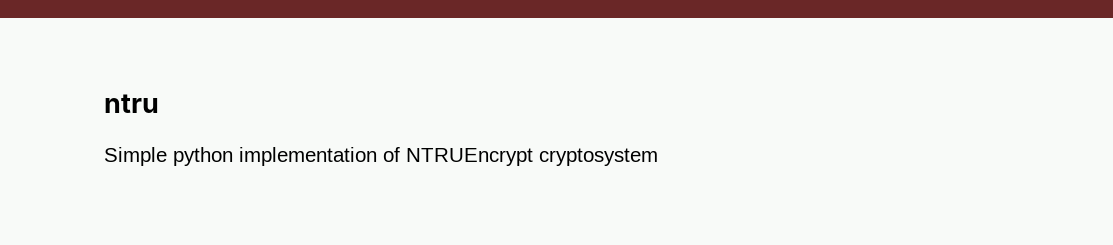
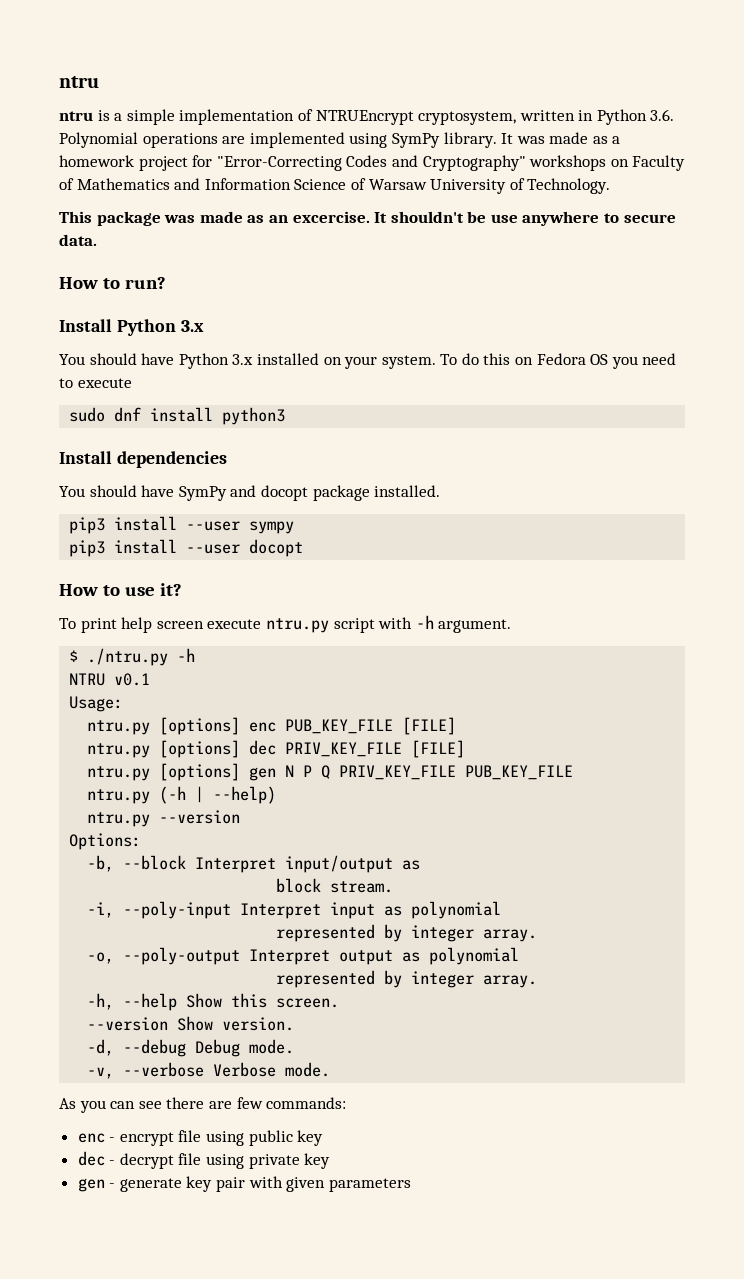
- Simple python implementation of NTRUEncrypt cryptosystem
+ ntru is a simple implementation of NTRUEncrypt cryptosystem, written in Python 3.6. Polynomial operations are implemented using SymPy library. It was made as a homework project for "Error-Correcting Codes and Cryptography" workshops on Faculty of Mathematics and Information Science of Warsaw University of Technology.
+ This package was made as an excercise. It shouldn't be use anywhere to secure data.
+ How to run?
+ Install Python 3.x
+ You should have Python 3.x installed on your system. To do this on Fedora OS you need to execute
+ sudo dnf install python3
+ Install dependencies
+ You should have SymPy and docopt package installed.
+ pip3 install --user sympy
+ pip3 install --user docopt
+ How to use it?
+ To print help screen execute ntru.py script with -h argument.
+ $ ./ntru.py -h
+ NTRU v0.1
+ Usage:
+ ntru.py [options] enc PUB_KEY_FILE [FILE]
+ ntru.py [options] dec PRIV_KEY_FILE [FILE]
+ ntru.py [options] gen N P Q PRIV_KEY_FILE PUB_KEY_FILE
+ ntru.py (-h | --help)
+ ntru.py --version
+ Options:
+ -b, --block Interpret input/output as
+ block stream.
+ -i, --poly-input Interpret input as polynomial
+ represented by integer array.
+ -o, --poly-output Interpret output as polynomial
+ represented by integer array.
+ -h, --help Show this screen.
+ --version Show version.
+ -d, --debug Debug mode.
+ -v, --verbose Verbose mode.
+ As you can see there are few commands:
+ enc - encrypt file using public key
+ dec - decrypt file using private key
+ gen - generate key pair with given parameters

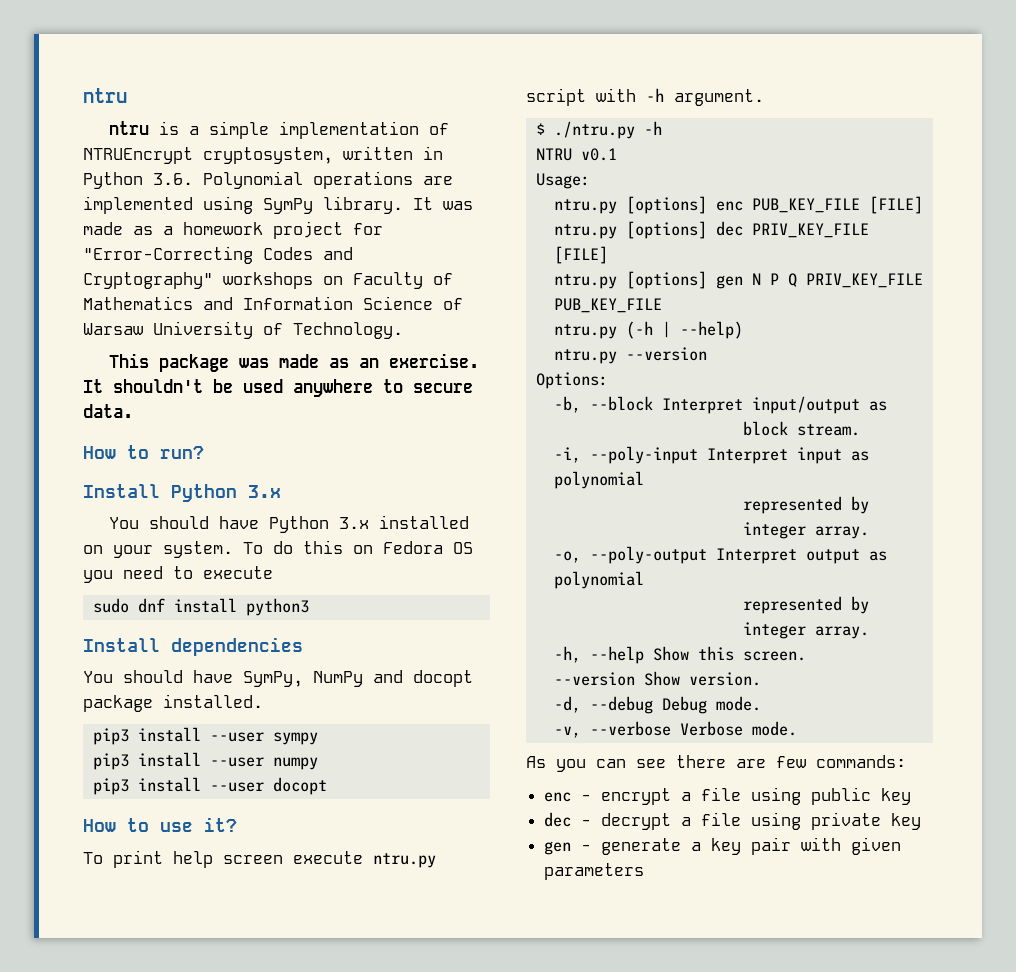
- This package was made as an excercise.
+ This package was made as an exercise.
- It shouldn't be use anywhere to secure data.
+ It shouldn't be used anywhere to secure data.
- You should have SymPy and docopt package installed.
+ You should have SymPy, NumPy and docopt package installed.
+ pip3 install --user numpy
- enc - encrypt file using public key
+ enc - encrypt a file using public key
- dec - decrypt file using private key
+ dec - decrypt a file using private key
- gen - generate key pair with given parameters
+ gen - generate a key pair with given parameters

